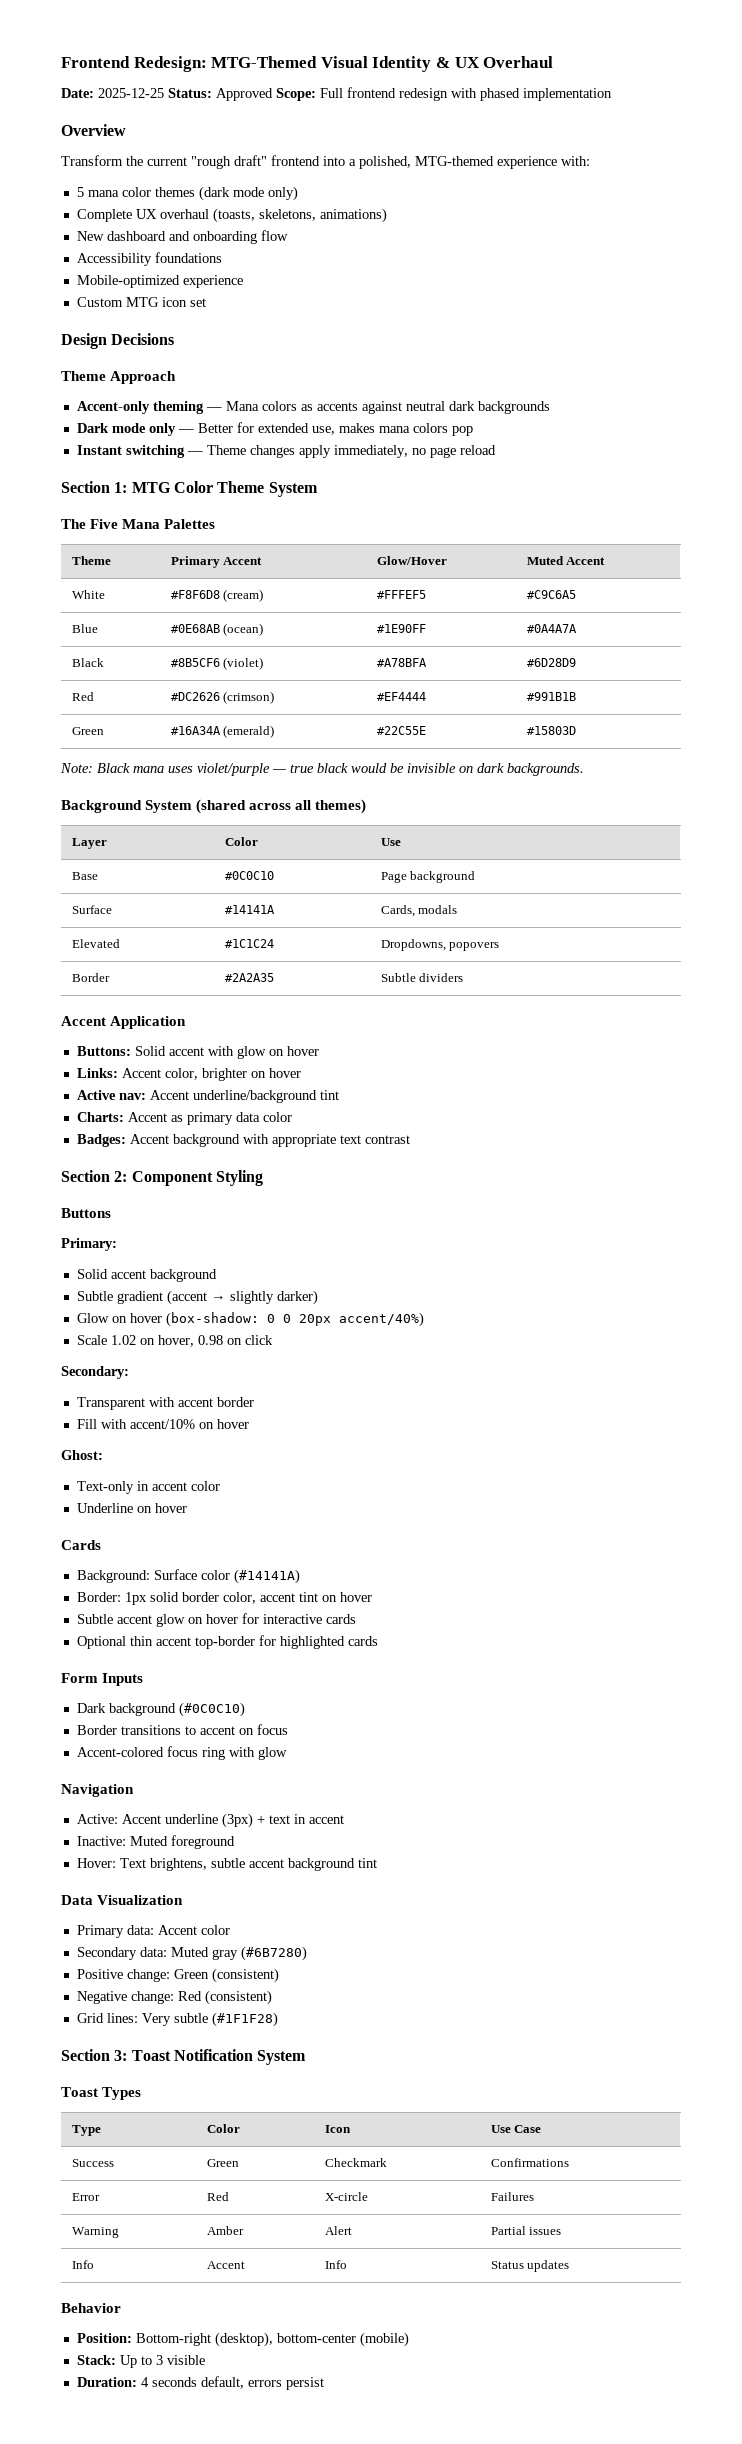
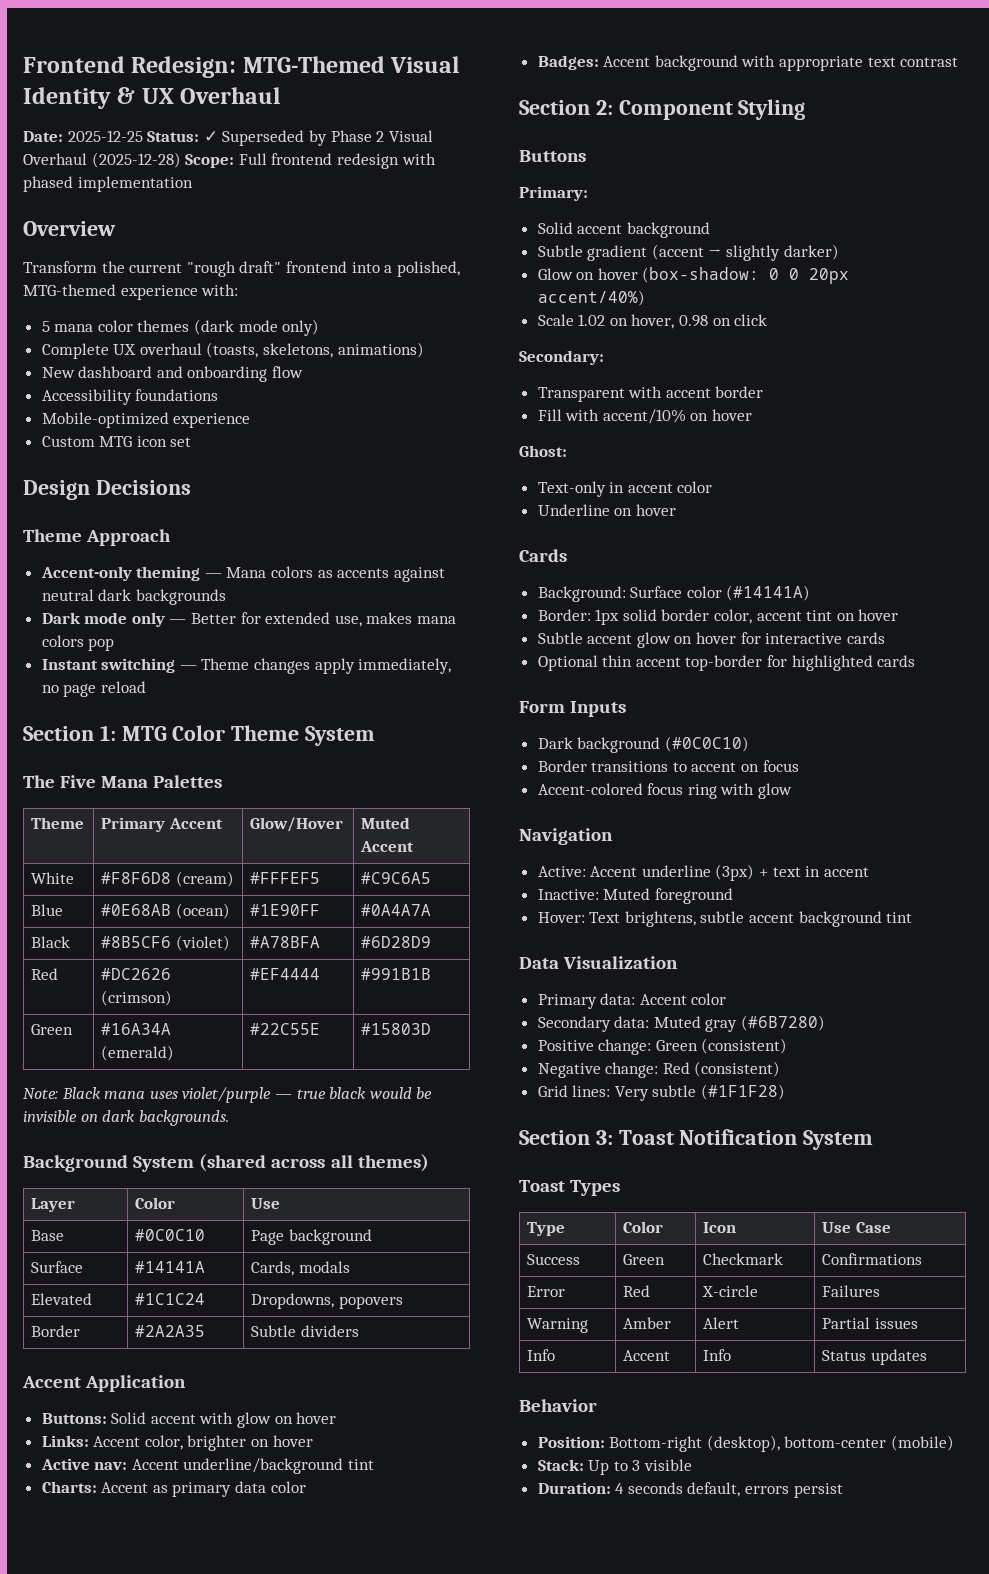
- Date: 2025-12-25 Status: Approved Scope: Full frontend redesign with phased implementation
+ Date: 2025-12-25 Status: ✓ Superseded by Phase 2 Visual Overhaul (2025-12-28) Scope: Full frontend redesign with phased implementation

